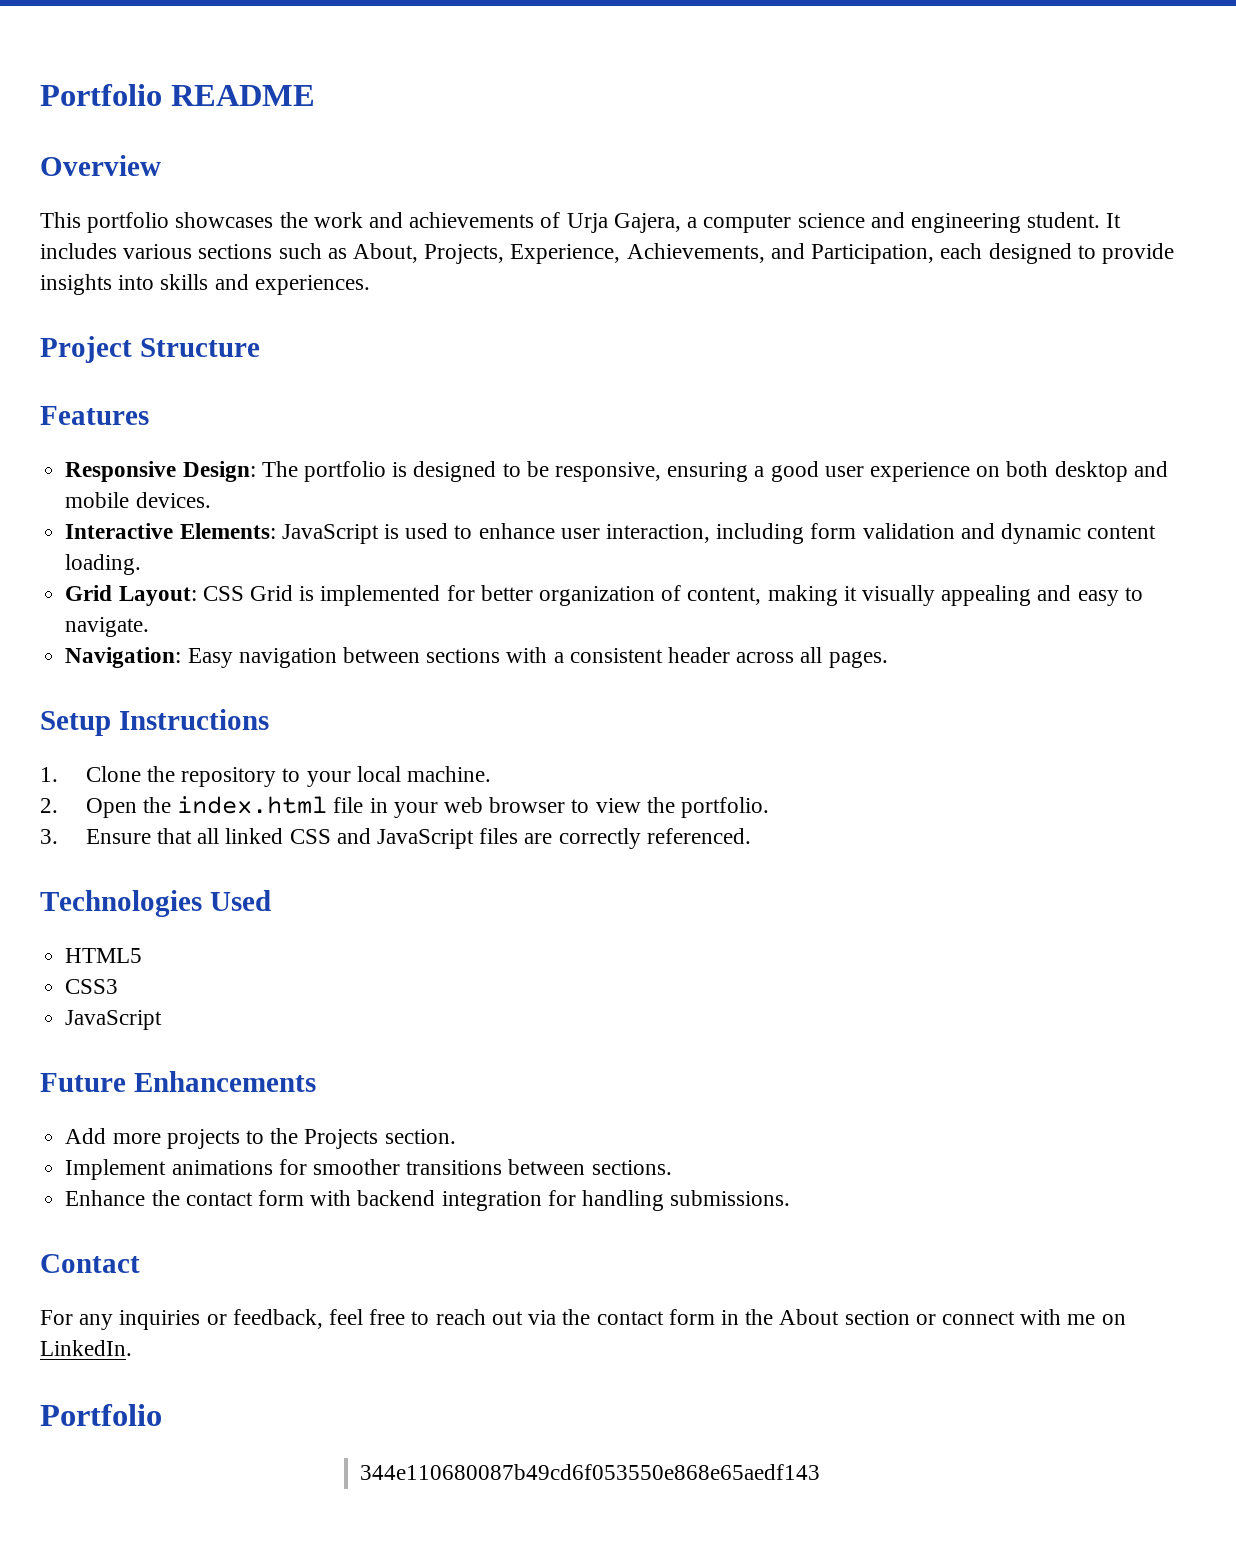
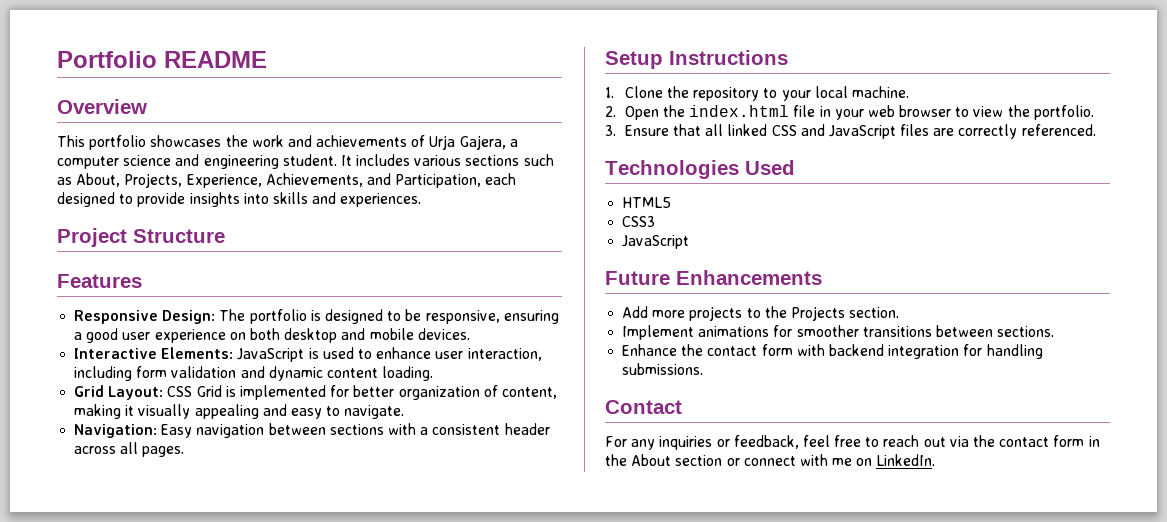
  For any inquiries or feedback, feel free to reach out via the contact form in the About section or connect with me on LinkedIn.
- Portfolio
- 344e110680087b49cd6f053550e868e65aedf143

